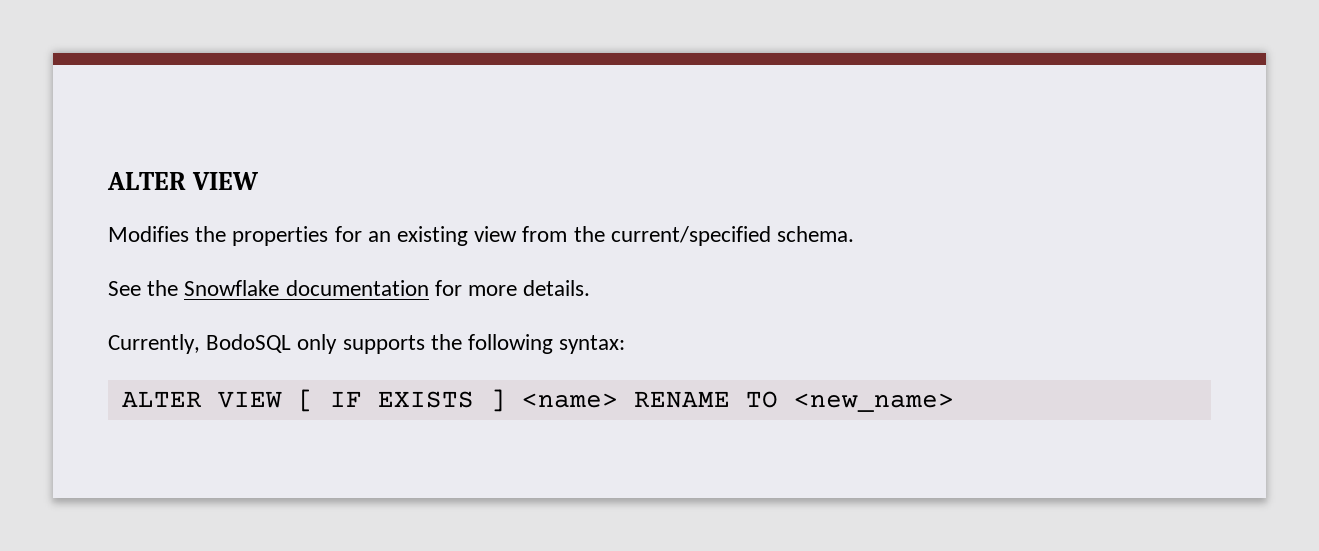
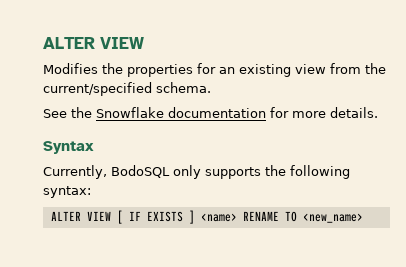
+ Syntax

